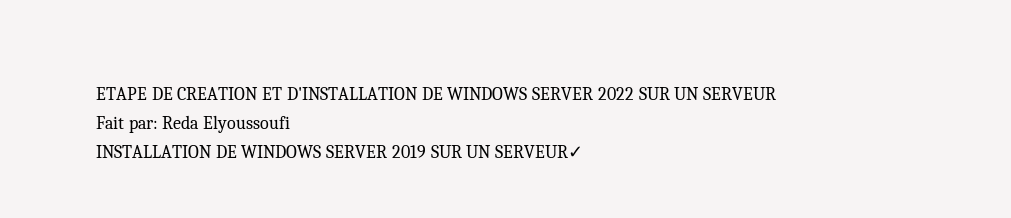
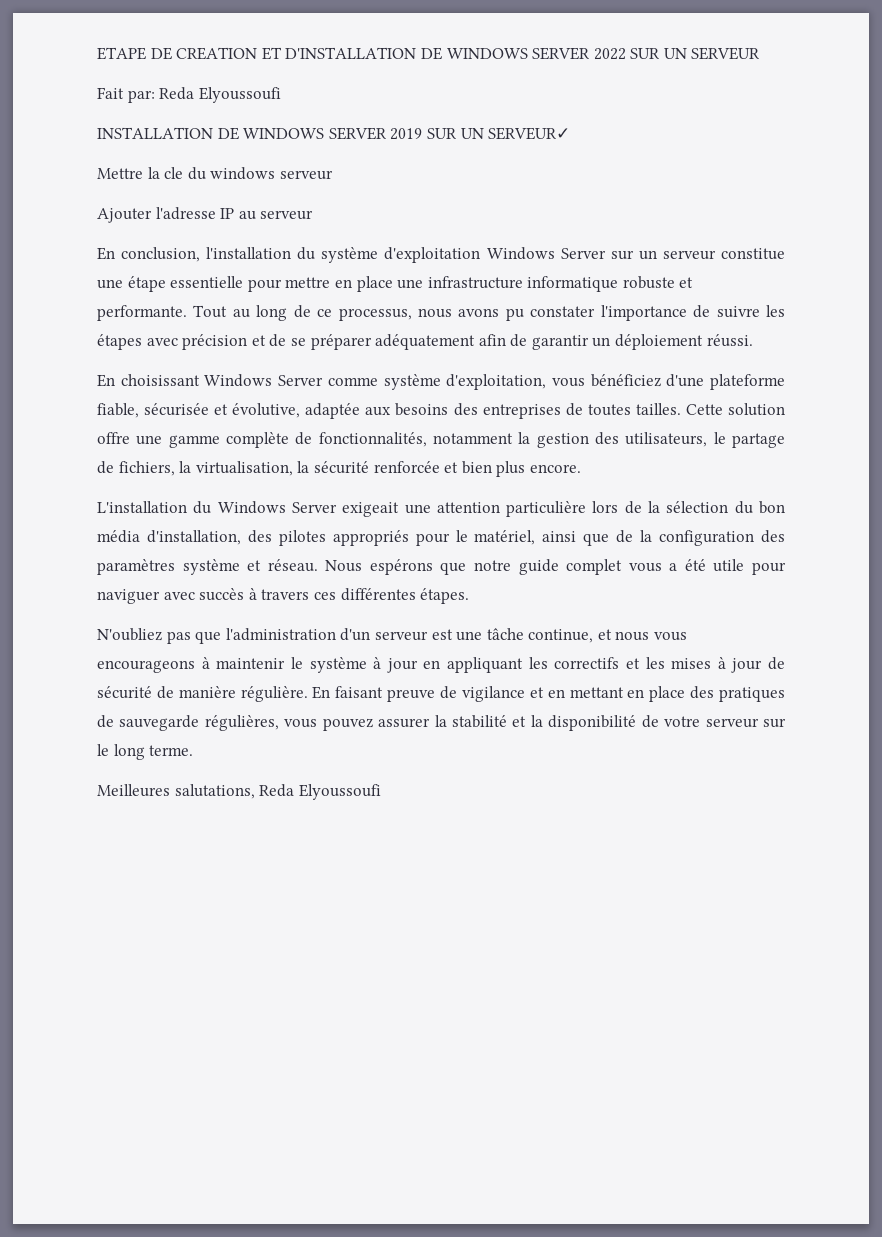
+ Mettre la cle du windows serveur
+ Ajouter l'adresse IP au serveur
+ En conclusion, l'installation du système d'exploitation Windows Server sur un serveur constitue une étape essentielle pour mettre en place une infrastructure informatique robuste et performante. Tout au long de ce processus, nous avons pu constater l'importance de suivre les étapes avec précision et de se préparer adéquatement afin de garantir un déploiement réussi.
+ En choisissant Windows Server comme système d'exploitation, vous bénéficiez d'une plateforme fiable, sécurisée et évolutive, adaptée aux besoins des entreprises de toutes tailles. Cette solution offre une gamme complète de fonctionnalités, notamment la gestion des utilisateurs, le partage de fichiers, la virtualisation, la sécurité renforcée et bien plus encore.
+ L'installation du Windows Server exigeait une attention particulière lors de la sélection du bon média d'installation, des pilotes appropriés pour le matériel, ainsi que de la configuration des paramètres système et réseau. Nous espérons que notre guide complet vous a été utile pour naviguer avec succès à travers ces différentes étapes.
+ N'oubliez pas que l'administration d'un serveur est une tâche continue, et nous vous encourageons à maintenir le système à jour en appliquant les correctifs et les mises à jour de sécurité de manière régulière. En faisant preuve de vigilance et en mettant en place des pratiques de sauvegarde régulières, vous pouvez assurer la stabilité et la disponibilité de votre serveur sur le long terme.
+ Meilleures salutations, Reda Elyoussoufi

